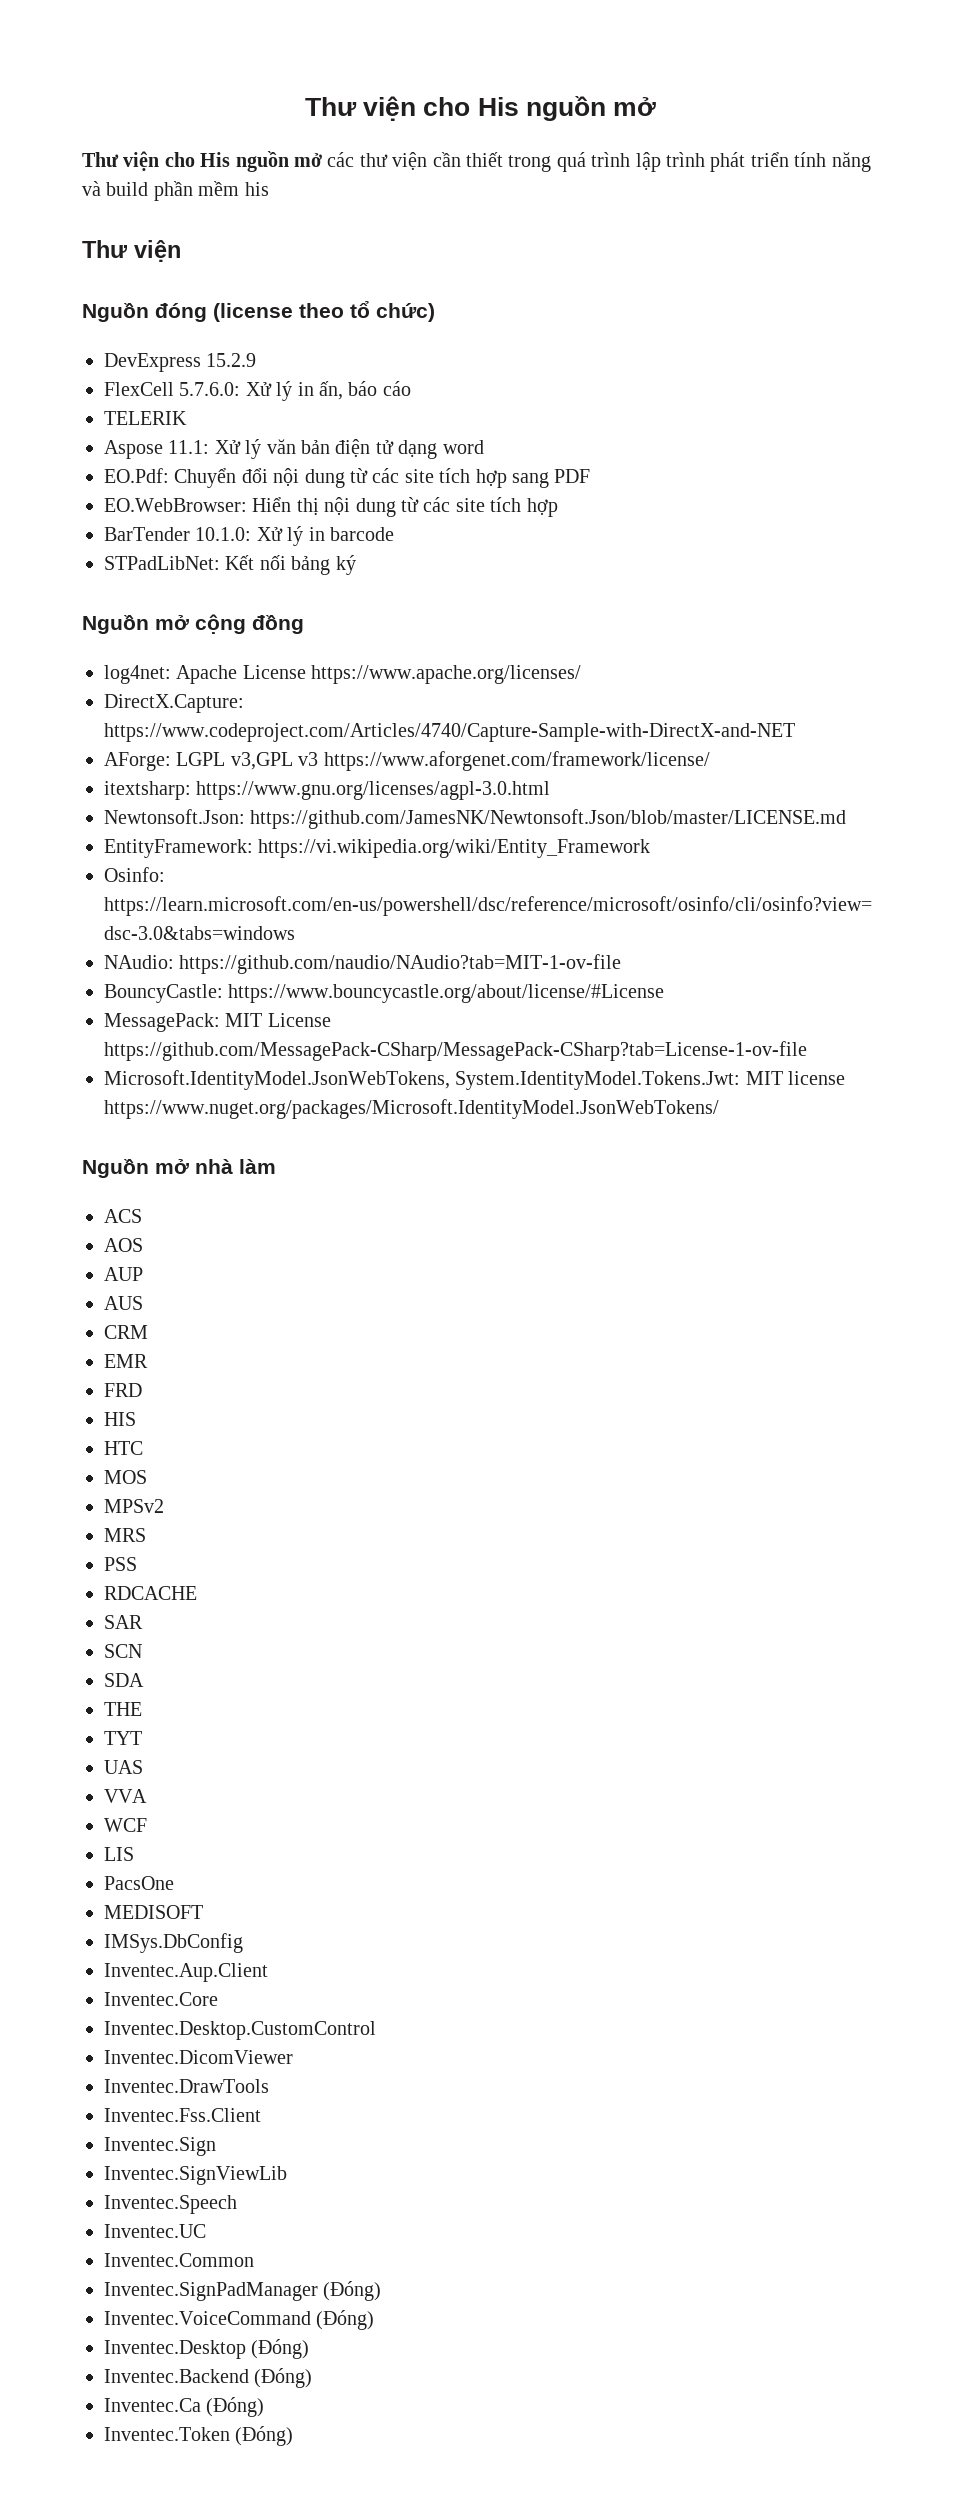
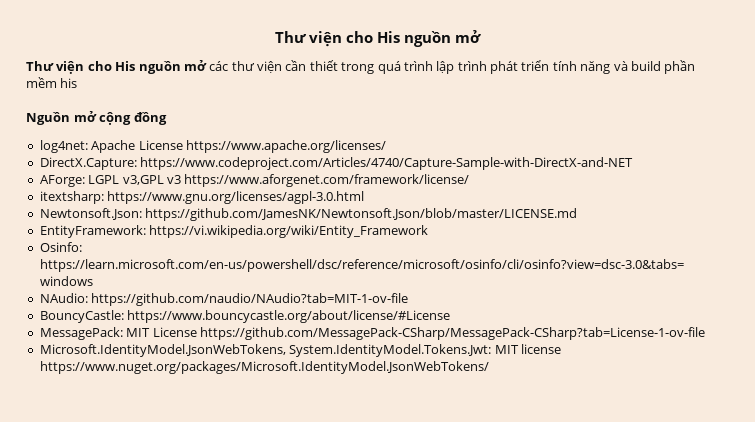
  Thư viện cho His nguồn mở các thư viện cần thiết trong quá trình lập trình phát triển tính năng và build phần mềm his
- Thư viện
- Nguồn đóng (license theo tổ chức)
- DevExpress 15.2.9
- FlexCell 5.7.6.0: Xử lý in ấn, báo cáo
- TELERIK
- Aspose 11.1: Xử lý văn bản điện tử dạng word
- EO.Pdf: Chuyển đổi nội dung từ các site tích hợp sang PDF
- EO.WebBrowser: Hiển thị nội dung từ các site tích hợp
- BarTender 10.1.0: Xử lý in barcode
- STPadLibNet: Kết nối bảng ký
- Nguồn mở nhà làm
- ACS
- AOS
- AUP
- AUS
- CRM
- EMR
- FRD
- HIS
- HTC
- MOS
- MPSv2
- MRS
- PSS
- RDCACHE
- SAR
- SCN
- SDA
- THE
- TYT
- UAS
- VVA
- WCF
- LIS
- PacsOne
- MEDISOFT
- IMSys.DbConfig
- Inventec.Aup.Client
- Inventec.Core
- Inventec.Desktop.CustomControl
- Inventec.DicomViewer
- Inventec.DrawTools
- Inventec.Fss.Client
- Inventec.Sign
- Inventec.SignViewLib
- Inventec.Speech
- Inventec.UC
- Inventec.Common
- Inventec.SignPadManager (Đóng)
- Inventec.VoiceCommand (Đóng)
- Inventec.Desktop (Đóng)
- Inventec.Backend (Đóng)
- Inventec.Ca (Đóng)
- Inventec.Token (Đóng)

